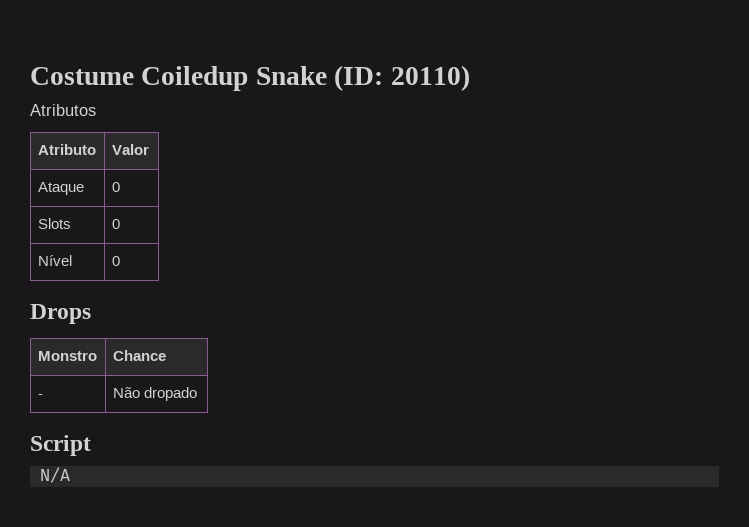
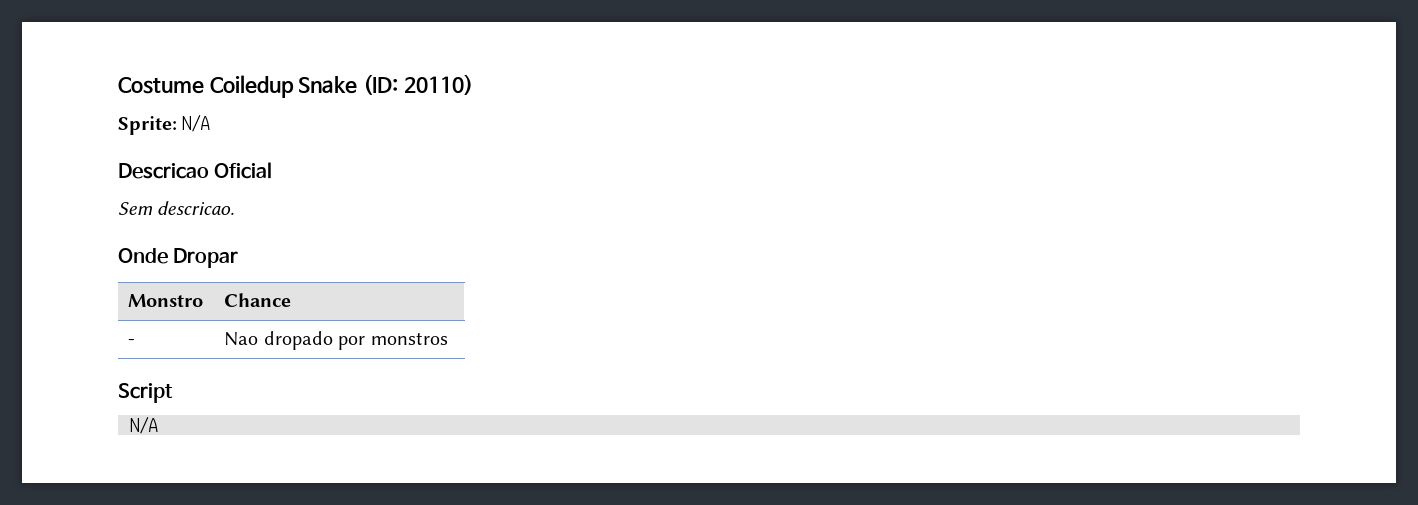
- Atributos
- Atributo | Valor
- Ataque | 0
- Slots | 0
- Nível | 0
- Drops
+ Sprite: N/A
+ Descricao Oficial
+ Sem descricao.
+ Onde Dropar
- - | Não dropado
+ - | Nao dropado por monstros

